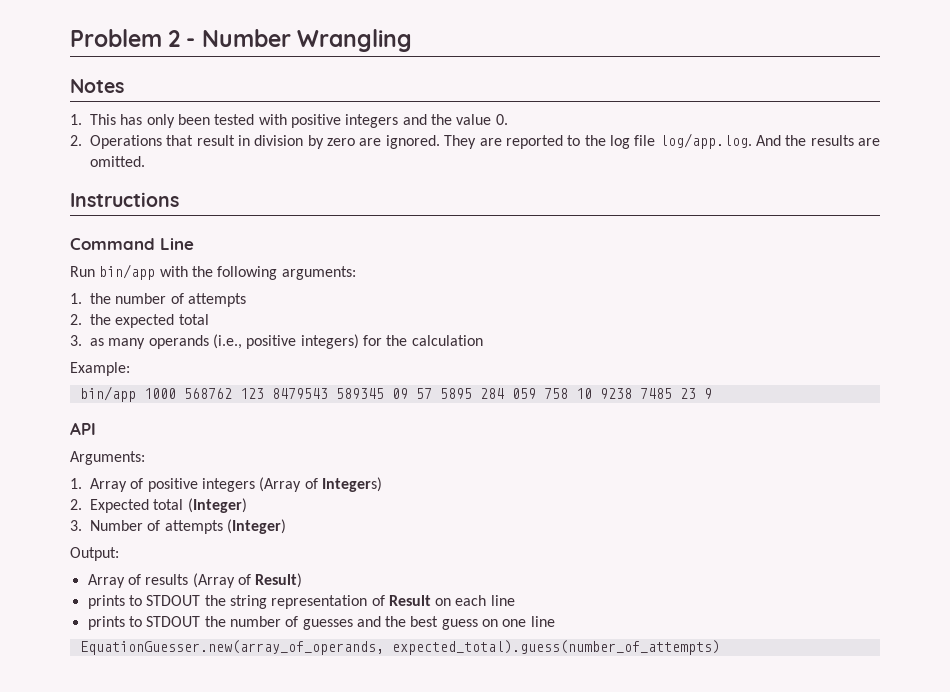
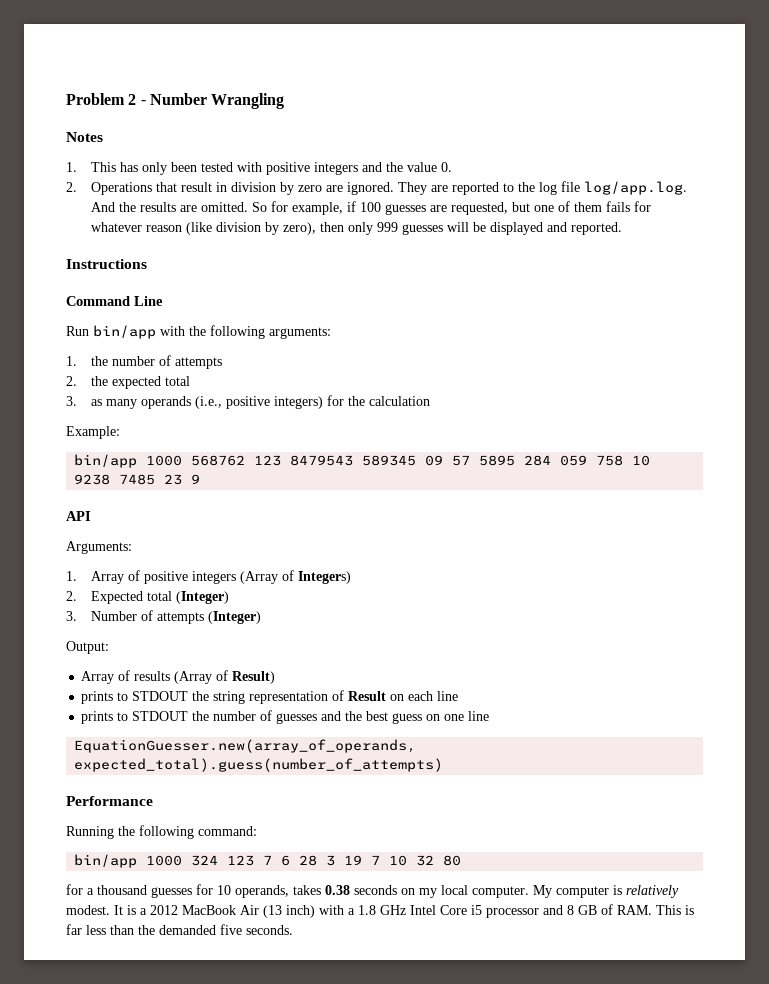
+ So for example, if 100 guesses are requested, but one of them fails for whatever reason (like division by zero), then only 999 guesses will be displayed and reported.
+ Performance
+ Running the following command:
+ bin/app 1000 324 123 7 6 28 3 19 7 10 32 80
+ for a thousand guesses for 10 operands, takes 0.38 seconds on my local computer. My computer is relatively modest. It is a 2012 MacBook Air (13 inch) with a 1.8 GHz Intel Core i5 processor and 8 GB of RAM. This is far less than the demanded five seconds.

